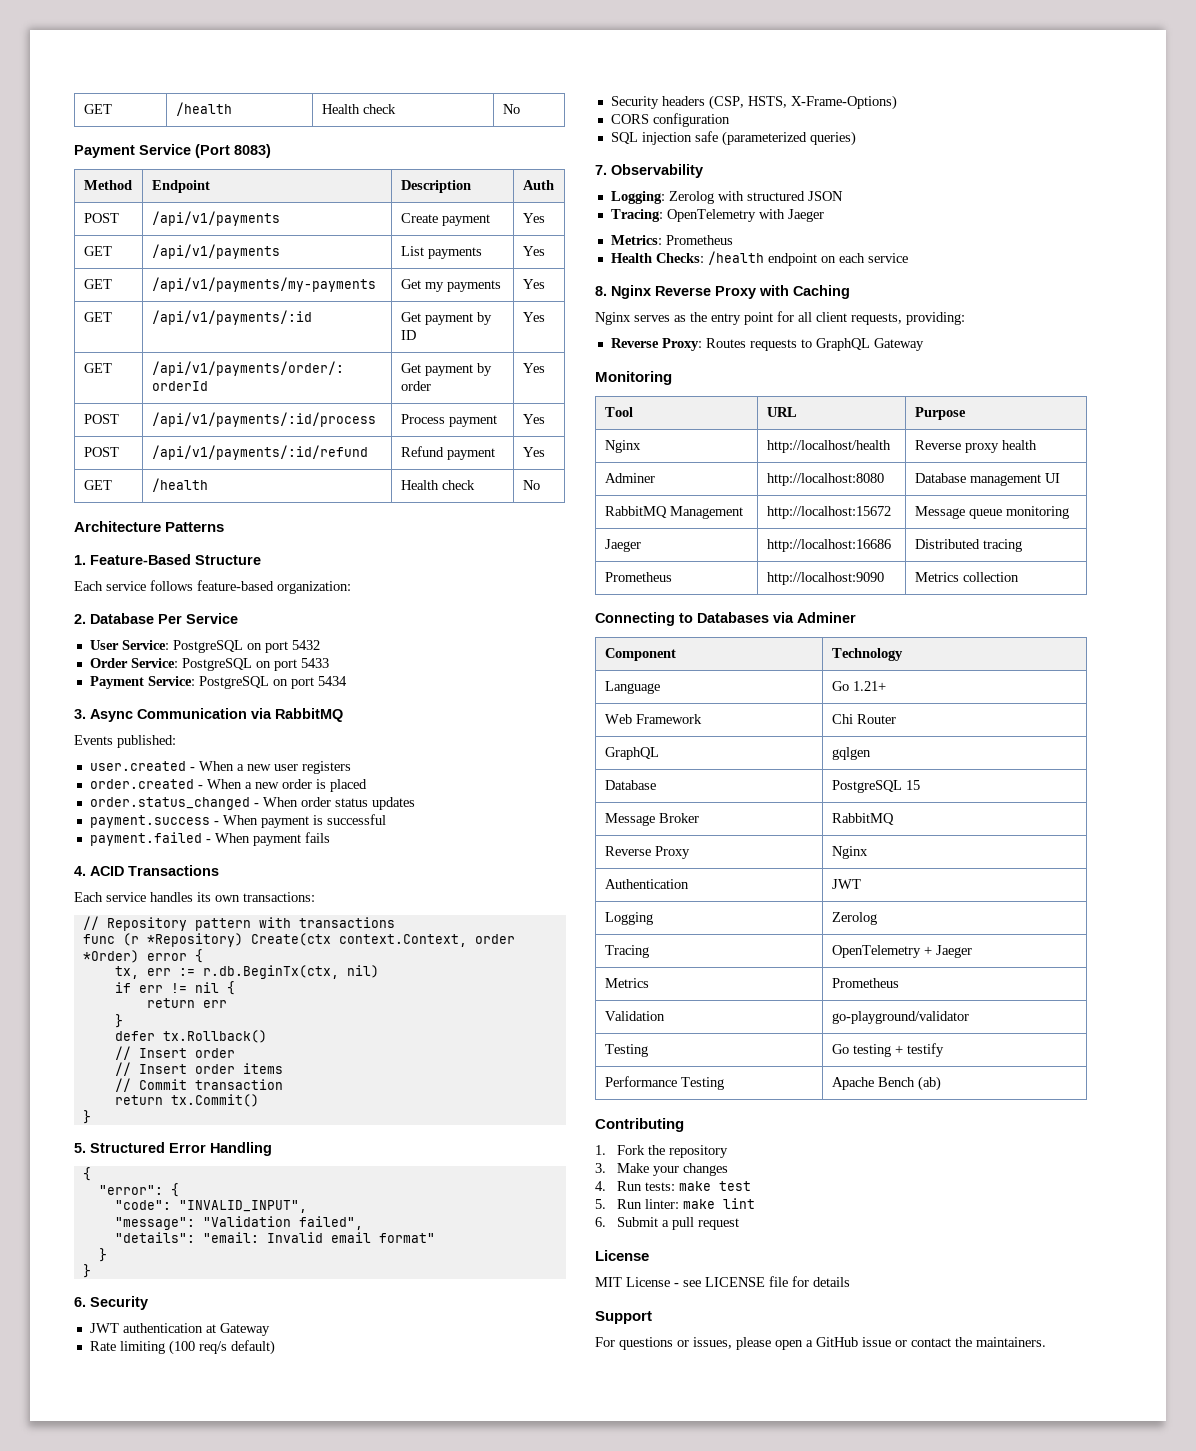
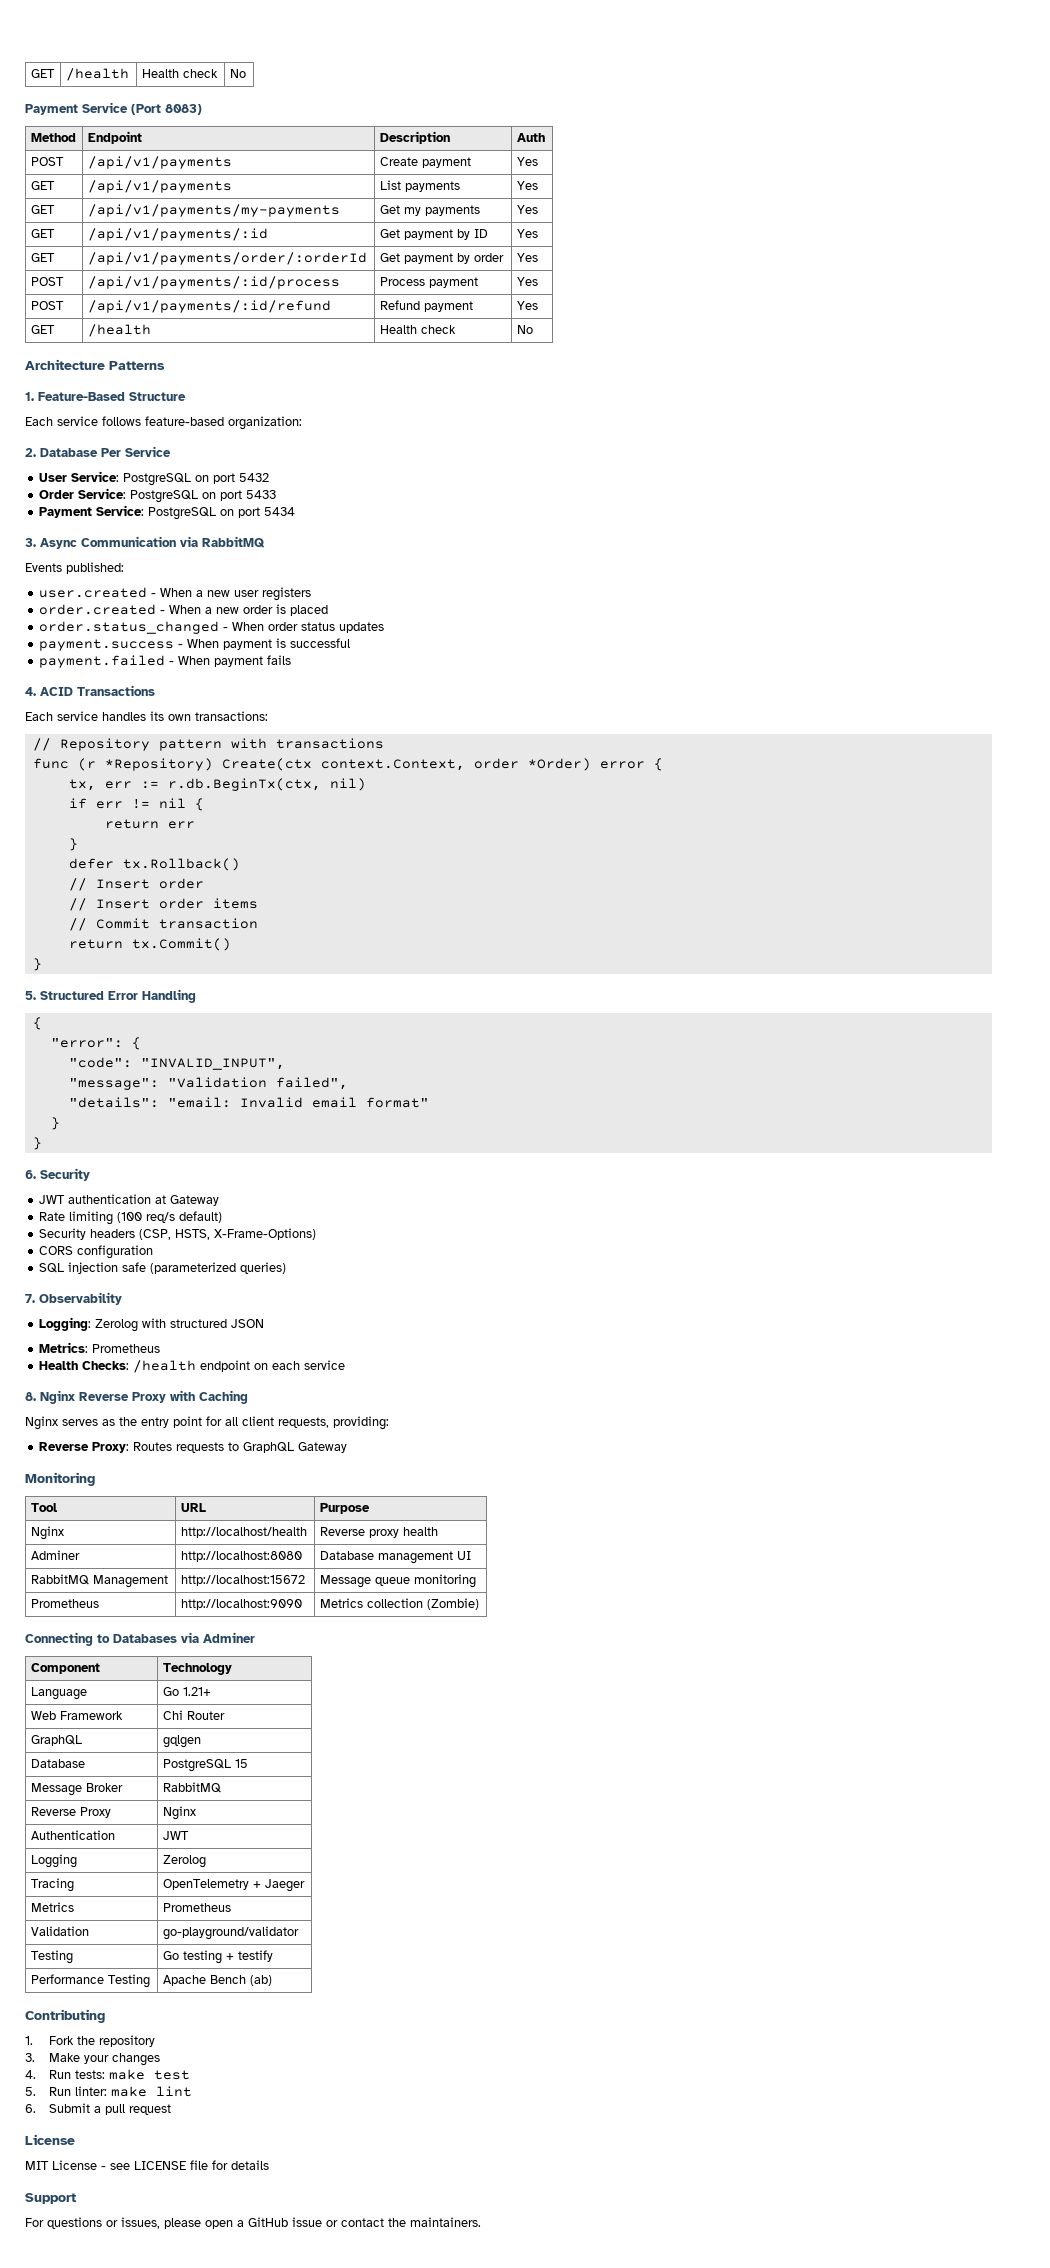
- Tracing: OpenTelemetry with Jaeger
- Jaeger | http://localhost:16686 | Distributed tracing
- Prometheus | http://localhost:9090 | Metrics collection
+ Prometheus | http://localhost:9090 | Metrics collection (Zombie)

